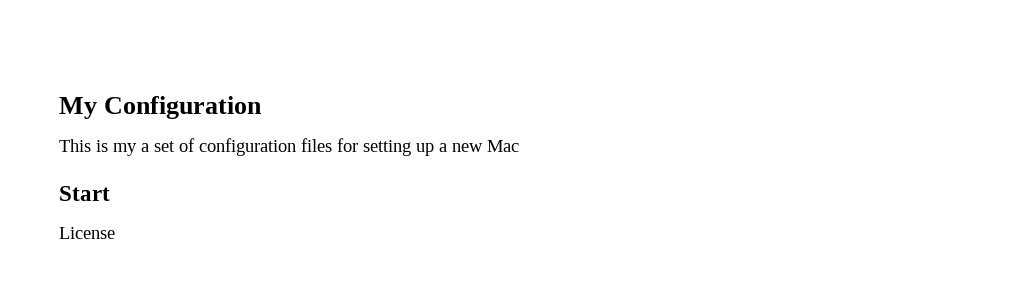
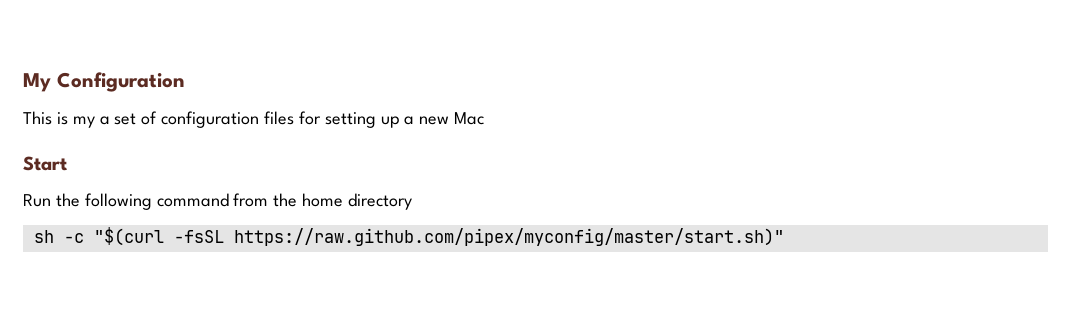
- License
+ Run the following command from the home directory
+ sh -c "$(curl -fsSL https://raw.github.com/pipex/myconfig/master/start.sh)"

